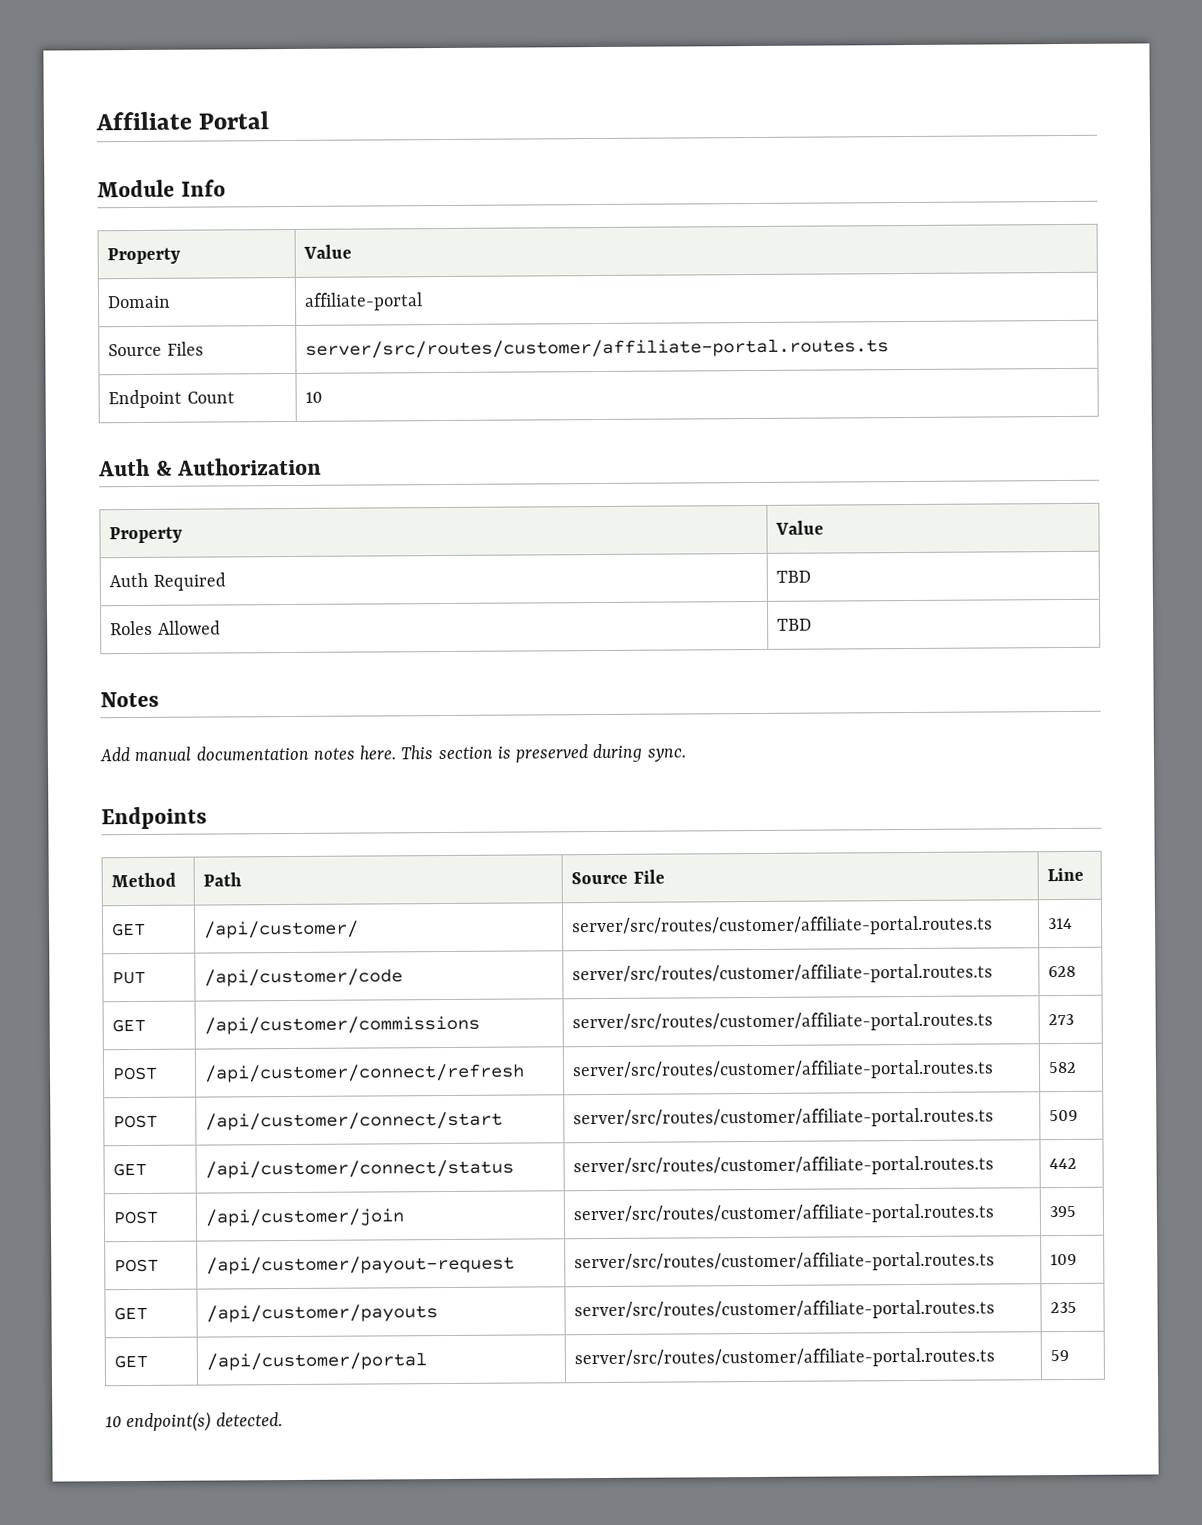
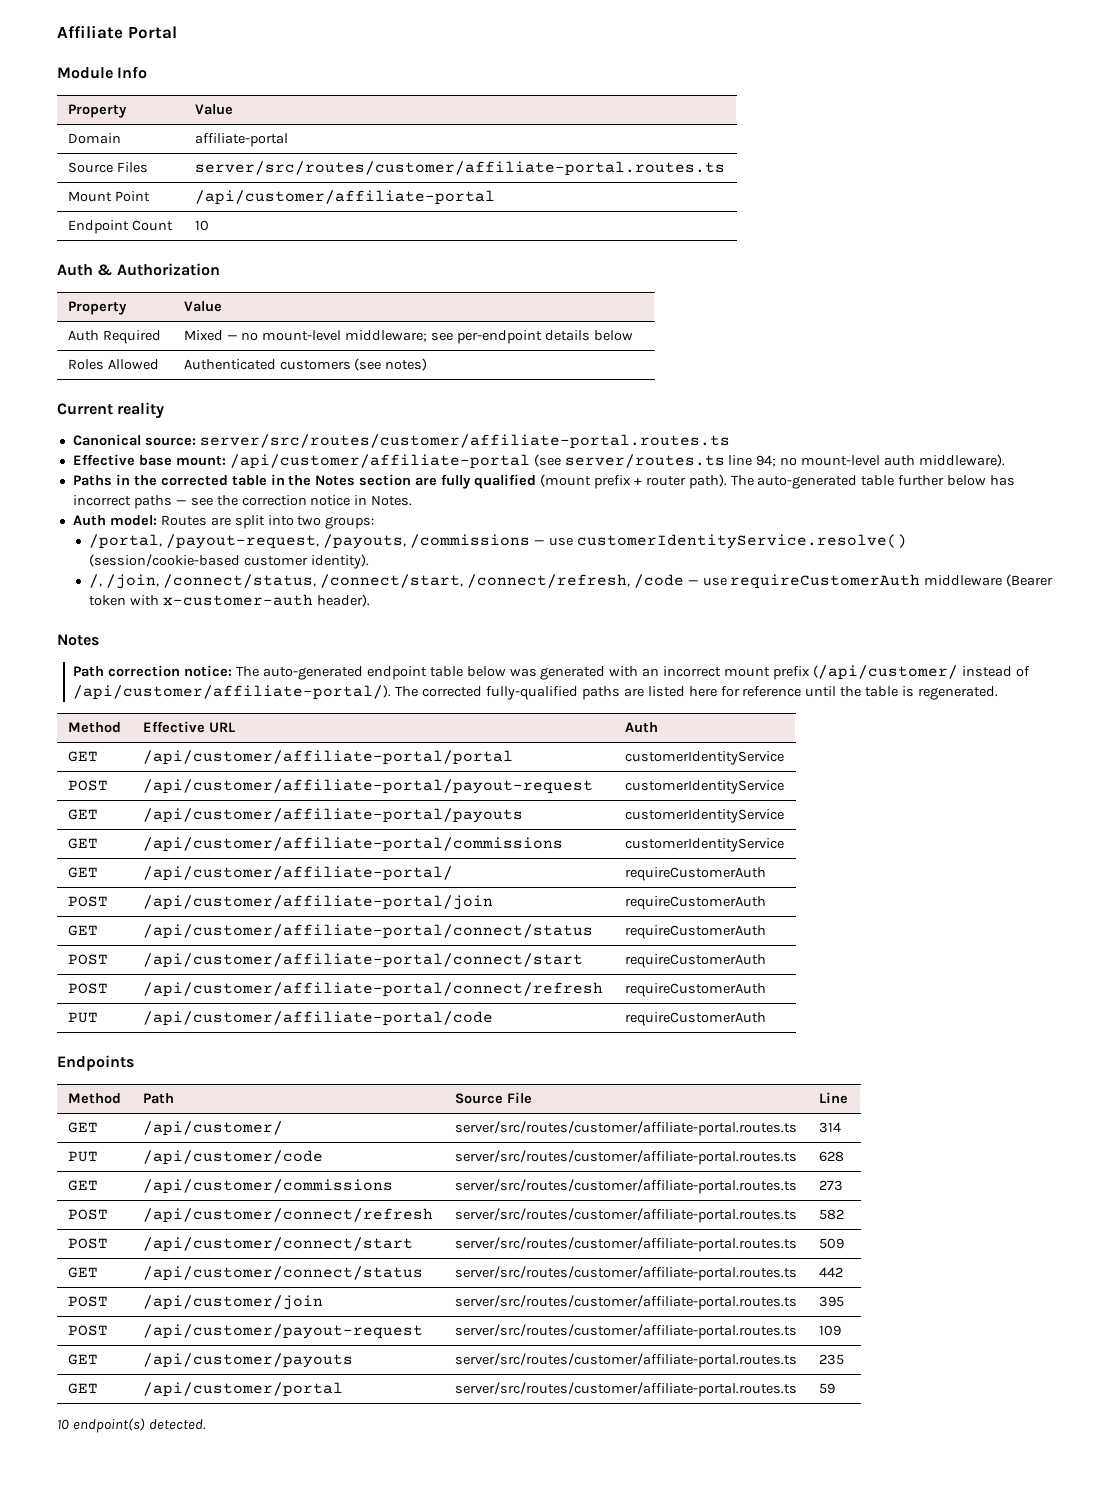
+ Mount Point | /api/customer/affiliate-portal
- Auth Required | TBD
- Roles Allowed | TBD
+ Auth Required | Mixed — no mount-level middleware; see per-endpoint details below
+ Roles Allowed | Authenticated customers (see notes)
+ Current reality
+ Canonical source: server/src/routes/customer/affiliate-portal.routes.ts
+ Effective base mount: /api/customer/affiliate-portal (see server/routes.ts line 94; no mount-level auth middleware).
+ Paths in the corrected table in the Notes section are fully qualified (mount prefix + router path). The auto-generated table further below has incorrect paths — see the correction notice in Notes.
+ Auth model: Routes are split into two groups:
+ /portal, /payout-request, /payouts, /commissions — use customerIdentityService.resolve() (session/cookie-based customer identity).
+ /, /join, /connect/status, /connect/start, /connect/refresh, /code — use requireCustomerAuth middleware (Bearer token with x-customer-auth header).
  Notes
- Add manual documentation notes here. This section is preserved during sync.
+ Path correction notice: The auto-generated endpoint table below was generated with an incorrect mount prefix (/api/customer/ instead of /api/customer/affiliate-portal/). The corrected fully-qualified paths are listed here for reference until the table is regenerated.
+ Method | Effective URL | Auth
+ GET | /api/customer/affiliate-portal/portal | customerIdentityService
+ POST | /api/customer/affiliate-portal/payout-request | customerIdentityService
+ GET | /api/customer/affiliate-portal/payouts | customerIdentityService
+ GET | /api/customer/affiliate-portal/commissions | customerIdentityService
+ GET | /api/customer/affiliate-portal/ | requireCustomerAuth
+ POST | /api/customer/affiliate-portal/join | requireCustomerAuth
+ GET | /api/customer/affiliate-portal/connect/status | requireCustomerAuth
+ POST | /api/customer/affiliate-portal/connect/start | requireCustomerAuth
+ POST | /api/customer/affiliate-portal/connect/refresh | requireCustomerAuth
+ PUT | /api/customer/affiliate-portal/code | requireCustomerAuth

